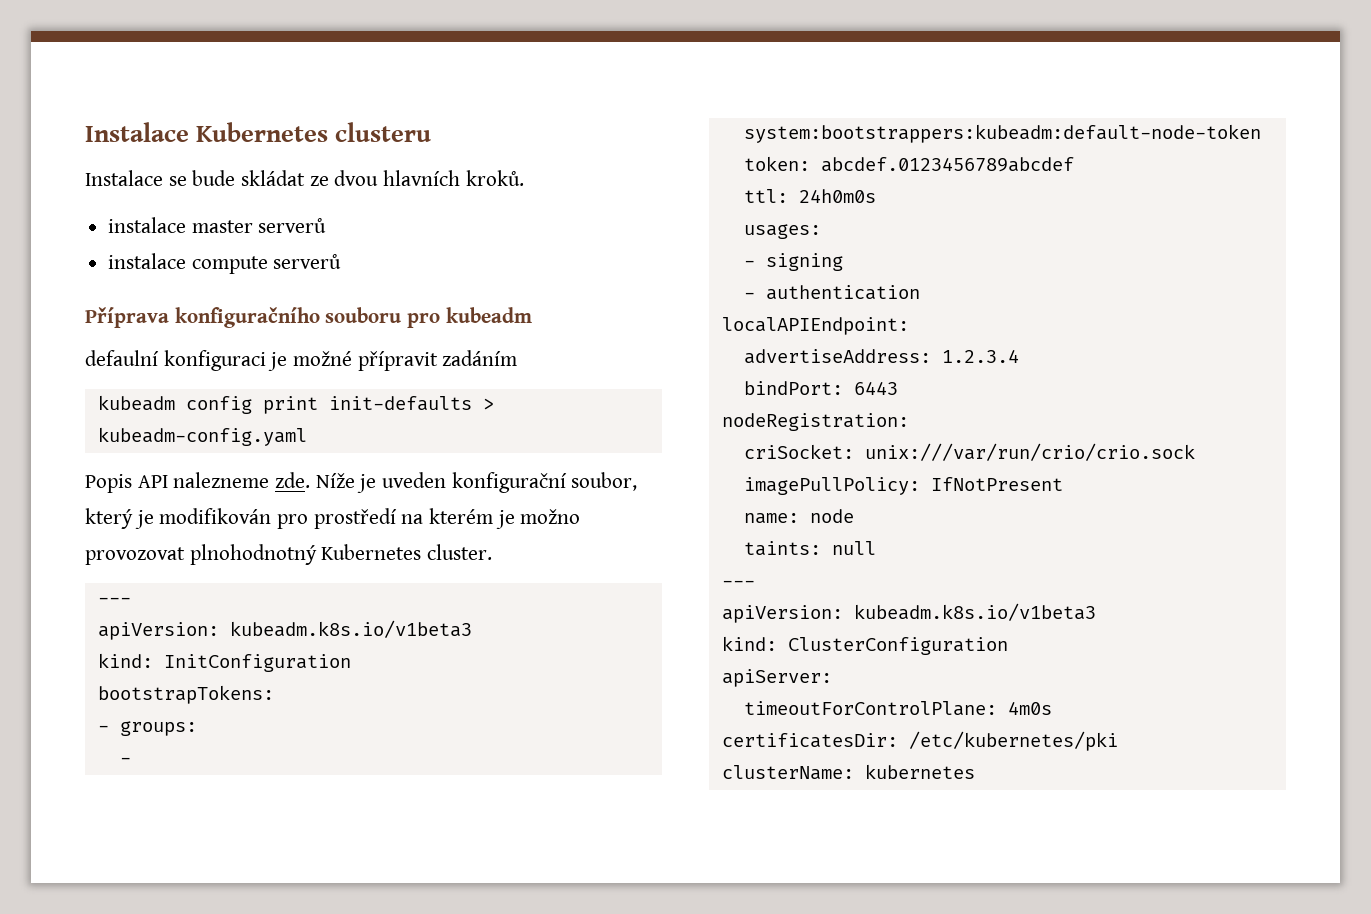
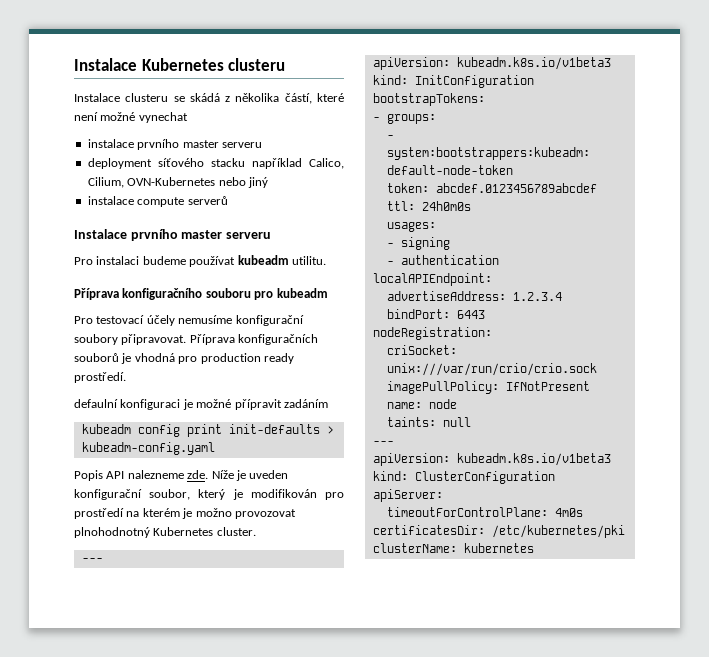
- Instalace se bude skládat ze dvou hlavních kroků.
- instalace master serverů
+ Instalace clusteru se skádá z několika částí, které není možné vynechat
+ instalace prvního master serveru
+ deployment síťového stacku například Calico, Cilium, OVN-Kubernetes nebo jiný
  instalace compute serverů
+ Instalace prvního master serveru
+ Pro instalaci budeme používat kubeadm utilitu.
+ Pro testovací účely nemusíme konfigurační soubory připravovat. Příprava konfiguračních souborů je vhodná pro production ready prostředí.

